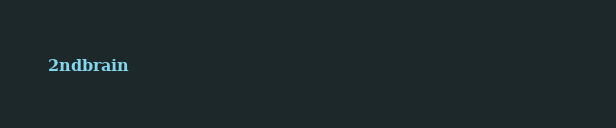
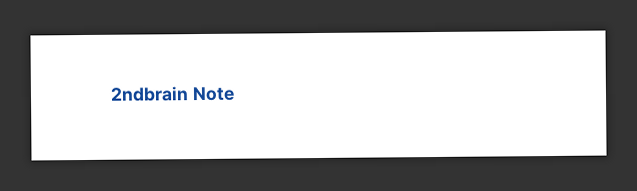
- 2ndbrain
+ 2ndbrain Note

